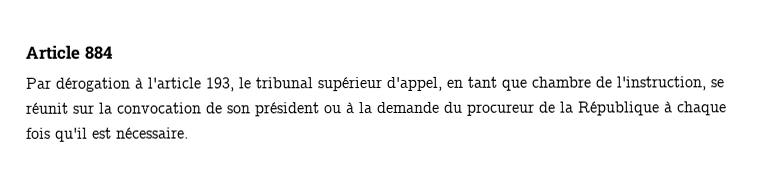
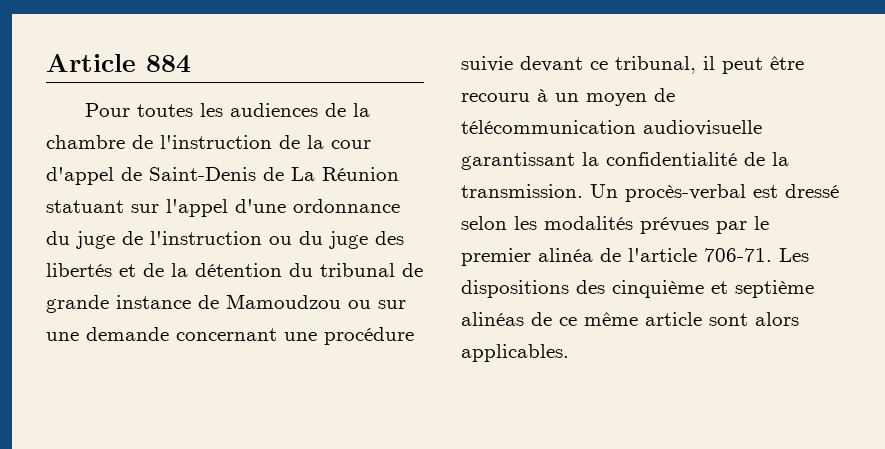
- Par dérogation à l'article 193, le tribunal supérieur d'appel, en tant que chambre de l'instruction, se réunit sur la convocation de son président ou à la demande du procureur de la République à chaque fois qu'il est nécessaire.
+ Pour toutes les audiences de la chambre de l'instruction de la cour d'appel de Saint-Denis de La Réunion statuant sur l'appel d'une ordonnance du juge de l'instruction ou du juge des libertés et de la détention du tribunal de grande instance de Mamoudzou ou sur une demande concernant une procédure suivie devant ce tribunal, il peut être recouru à un moyen de télécommunication audiovisuelle garantissant la confidentialité de la transmission. Un procès-verbal est dressé selon les modalités prévues par le premier alinéa de l'article 706-71. Les dispositions des cinquième et septième alinéas de ce même article sont alors applicables.

